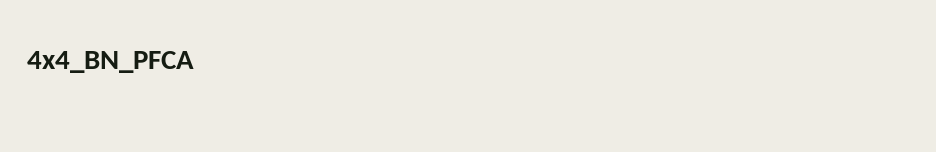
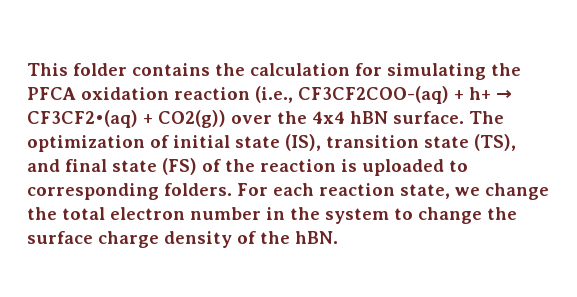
- 4x4_BN_PFCA
+ This folder contains the calculation for simulating the PFCA oxidation reaction (i.e., CF3CF2COO-(aq) + h+ → CF3CF2•(aq) + CO2(g)) over the 4x4 hBN surface. The optimization of initial state (IS), transition state (TS), and final state (FS) of the reaction is uploaded to corresponding folders. For each reaction state, we change the total electron number in the system to change the surface charge density of the hBN.

